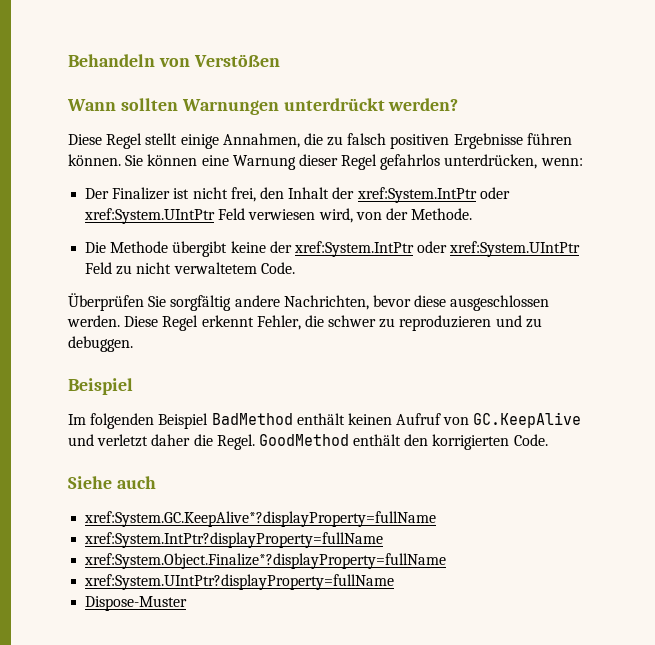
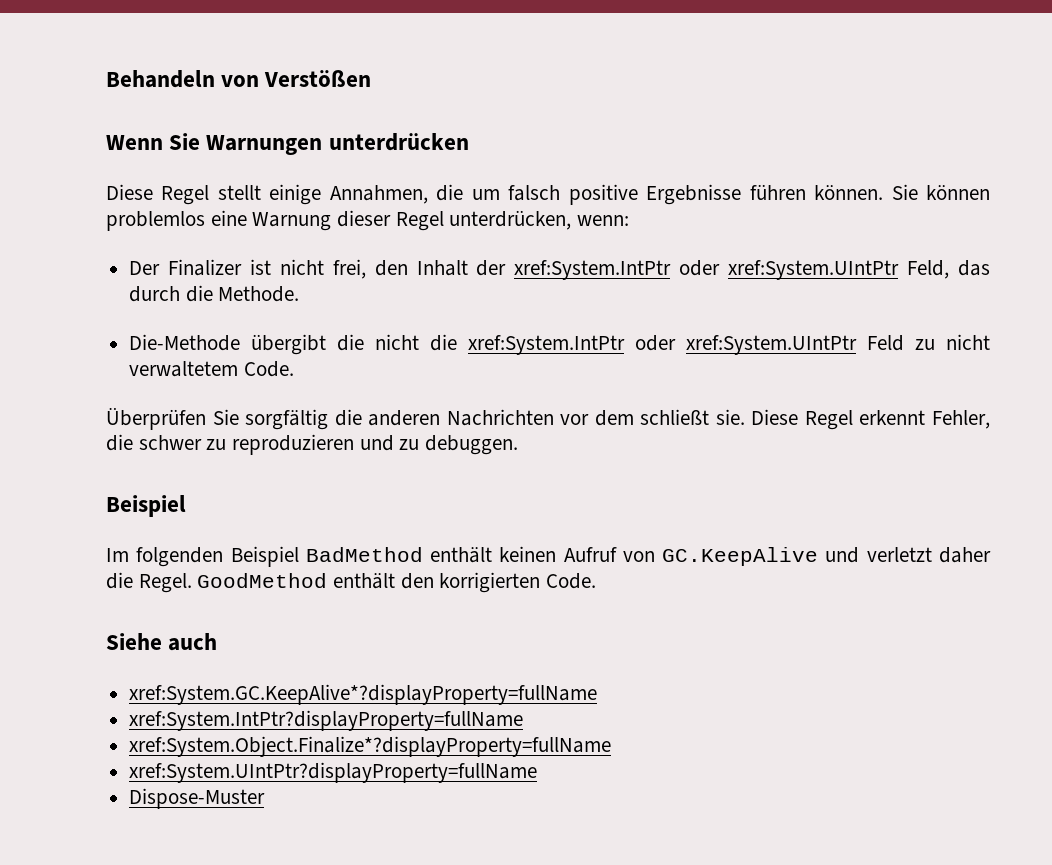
- Wann sollten Warnungen unterdrückt werden?
+ Wenn Sie Warnungen unterdrücken
- Diese Regel stellt einige Annahmen, die zu falsch positiven Ergebnisse führen können.
+ Diese Regel stellt einige Annahmen, die um falsch positive Ergebnisse führen können.
- Sie können eine Warnung dieser Regel gefahrlos unterdrücken, wenn:
+ Sie können problemlos eine Warnung dieser Regel unterdrücken, wenn:
- Der Finalizer ist nicht frei, den Inhalt der xref:System.IntPtr oder xref:System.UIntPtr Feld verwiesen wird, von der Methode.
- Die Methode übergibt keine der xref:System.IntPtr oder xref:System.UIntPtr Feld zu nicht verwaltetem Code.
+ Der Finalizer ist nicht frei, den Inhalt der xref:System.IntPtr oder xref:System.UIntPtr Feld, das durch die Methode.
+ Die-Methode übergibt die nicht die xref:System.IntPtr oder xref:System.UIntPtr Feld zu nicht verwaltetem Code.
- Überprüfen Sie sorgfältig andere Nachrichten, bevor diese ausgeschlossen werden.
+ Überprüfen Sie sorgfältig die anderen Nachrichten vor dem schließt sie.

